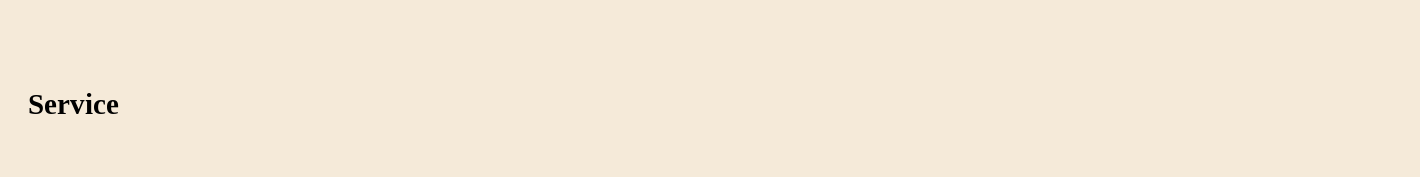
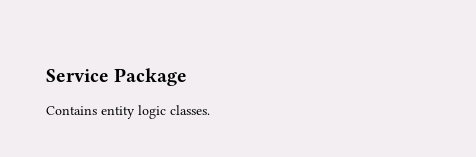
- Service
+ Service Package
+ Contains entity logic classes.

